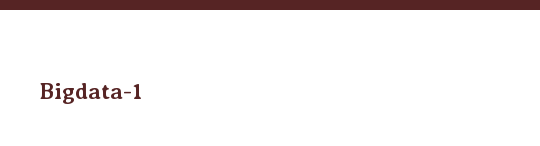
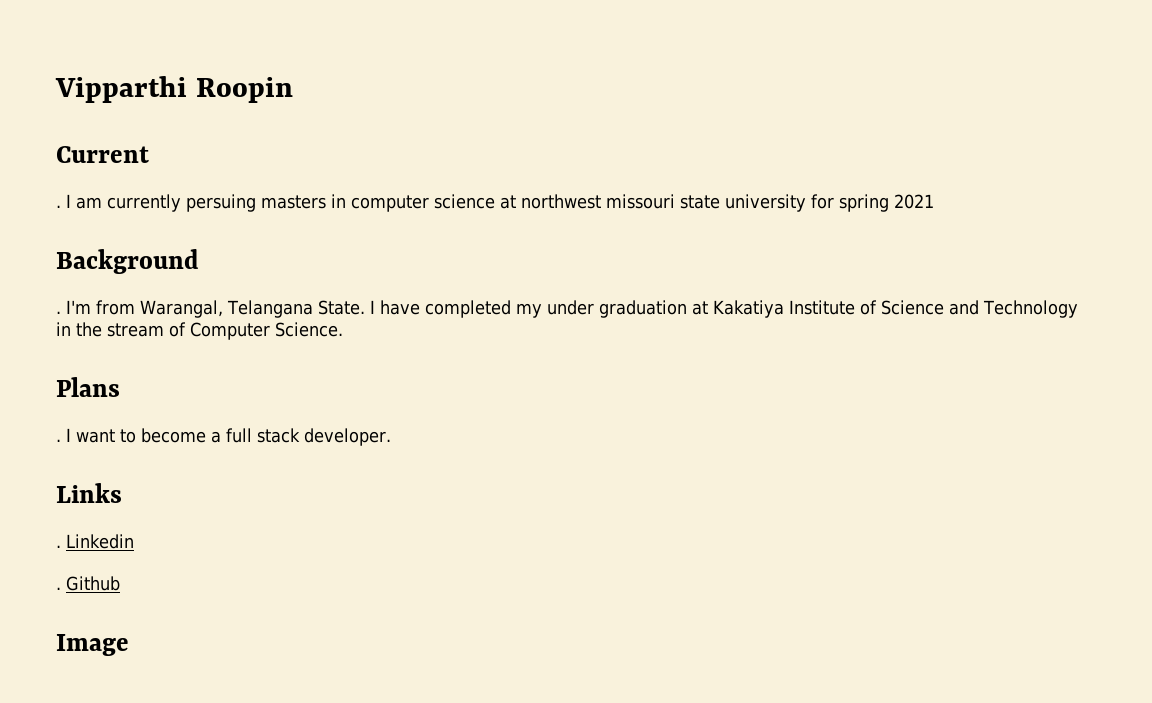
- Bigdata-1
+ Vipparthi Roopin
+ Current
+ . I am currently persuing masters in computer science at northwest missouri state university for spring 2021
+ Background
+ . I'm from Warangal, Telangana State. I have completed my under graduation at Kakatiya Institute of Science and Technology in the stream of Computer Science.
+ Plans
+ . I want to become a full stack developer.
+ Links
+ . Linkedin
+ . Github
+ Image

